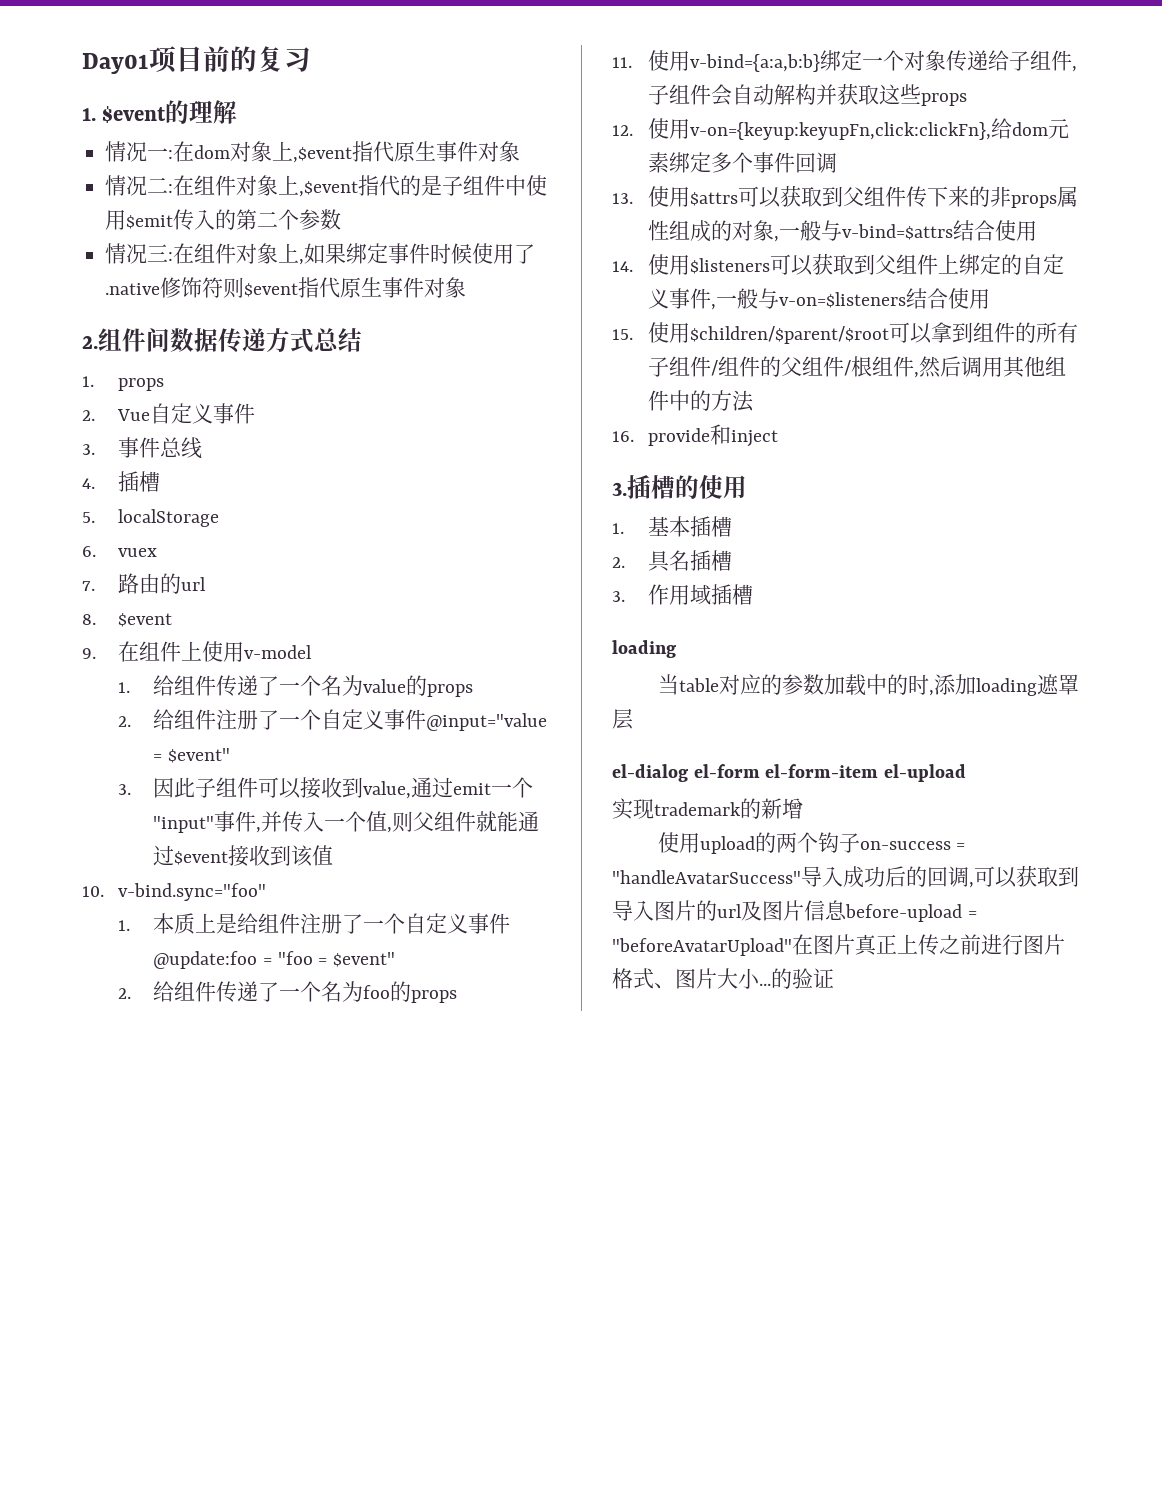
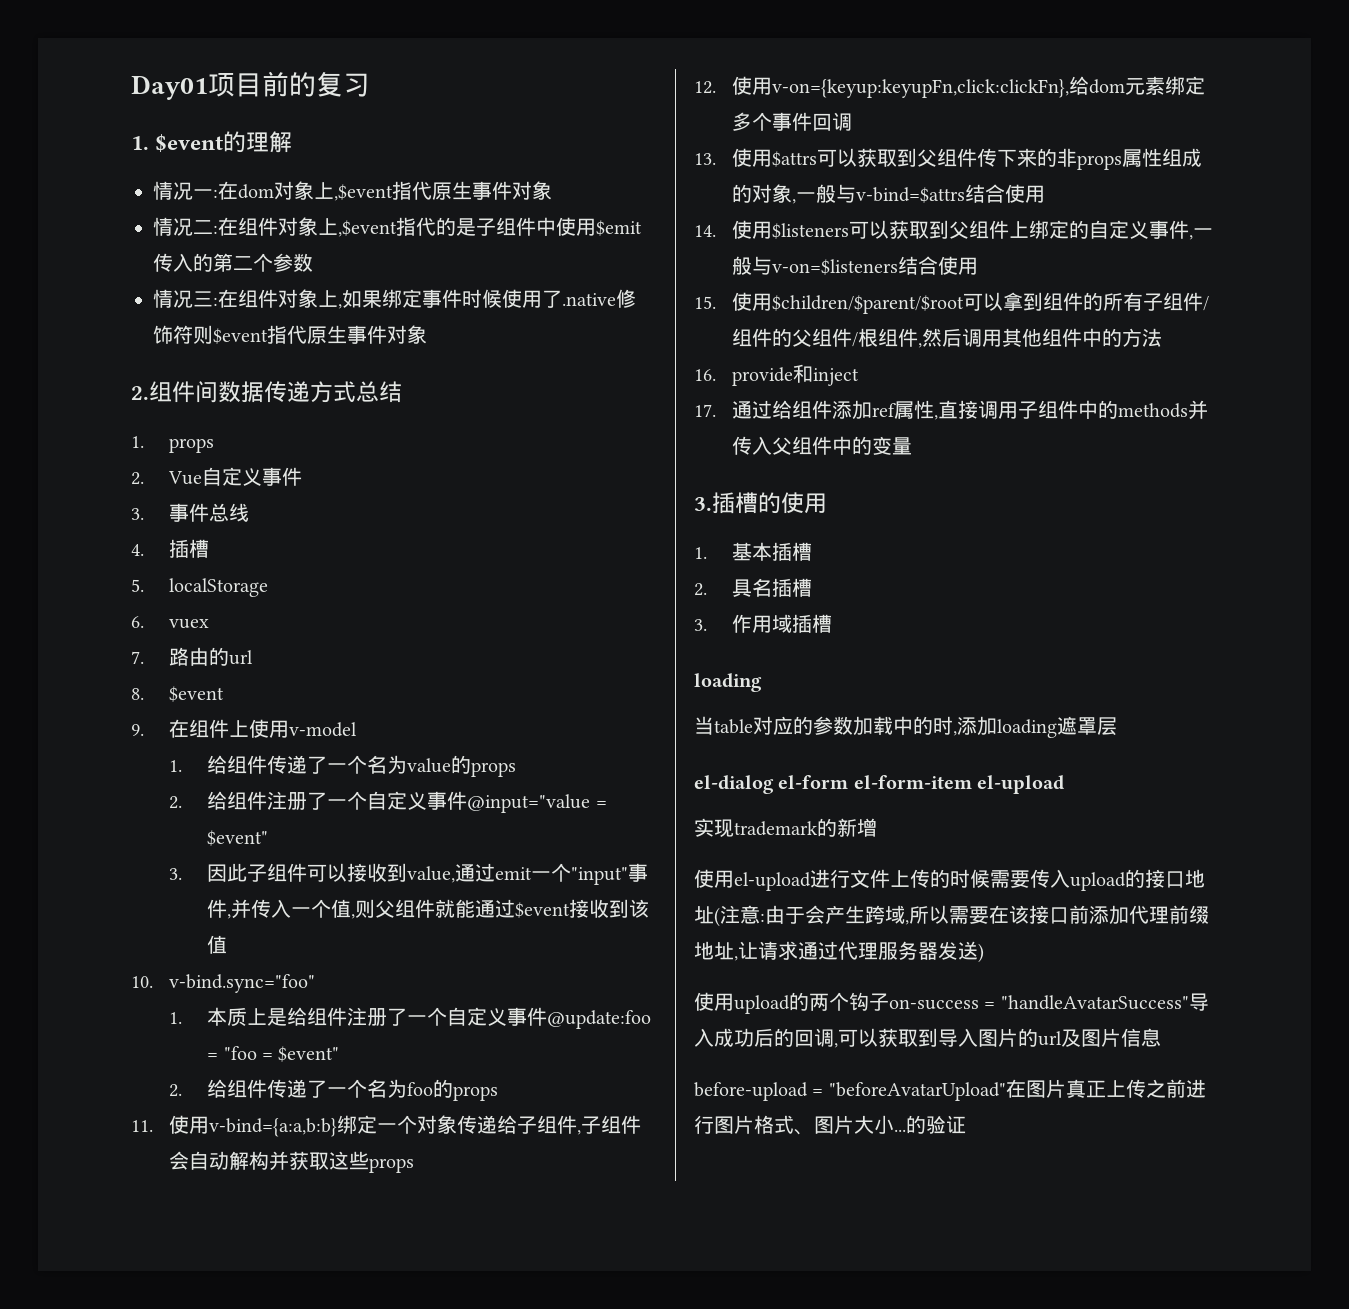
+ 17.通过给组件添加ref属性,直接调用子组件中的methods并传入父组件中的变量
+ 使用el-upload进行文件上传的时候需要传入upload的接口地址(注意:由于会产生跨域,所以需要在该接口前添加代理前缀地址,让请求通过代理服务器发送)
- 使用upload的两个钩子on-success = "handleAvatarSuccess"导入成功后的回调,可以获取到导入图片的url及图片信息before-upload = "beforeAvatarUpload"在图片真正上传之前进行图片格式、图片大小...
+ 使用upload的两个钩子on-success = "handleAvatarSuccess"导入成功后的回调,可以获取到导入图片的url及图片信息
+ before-upload = "beforeAvatarUpload"在图片真正上传之前进行图片格式、图片大小...

